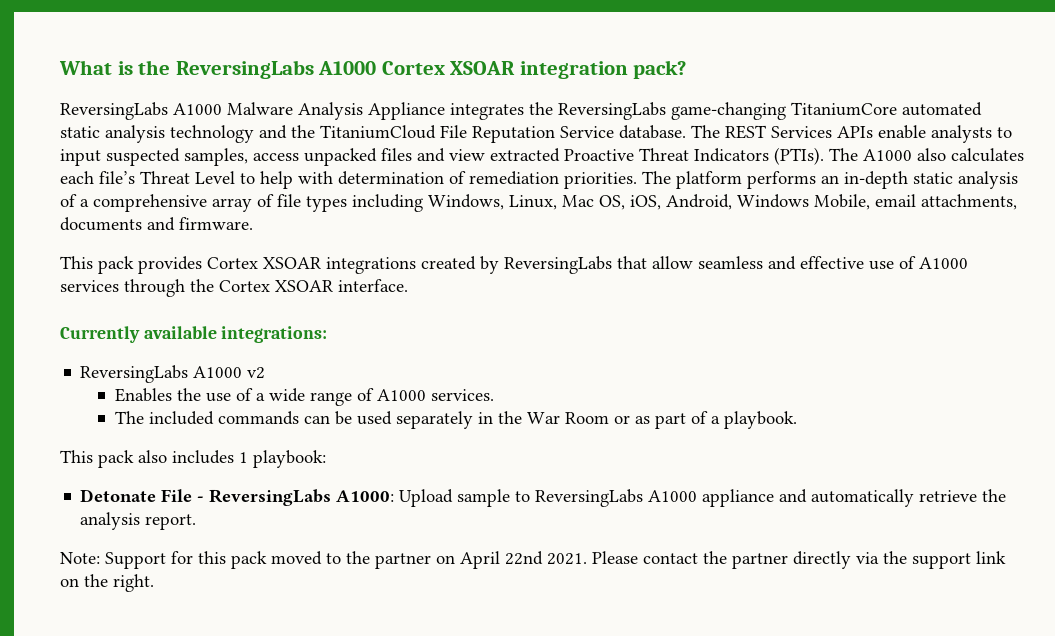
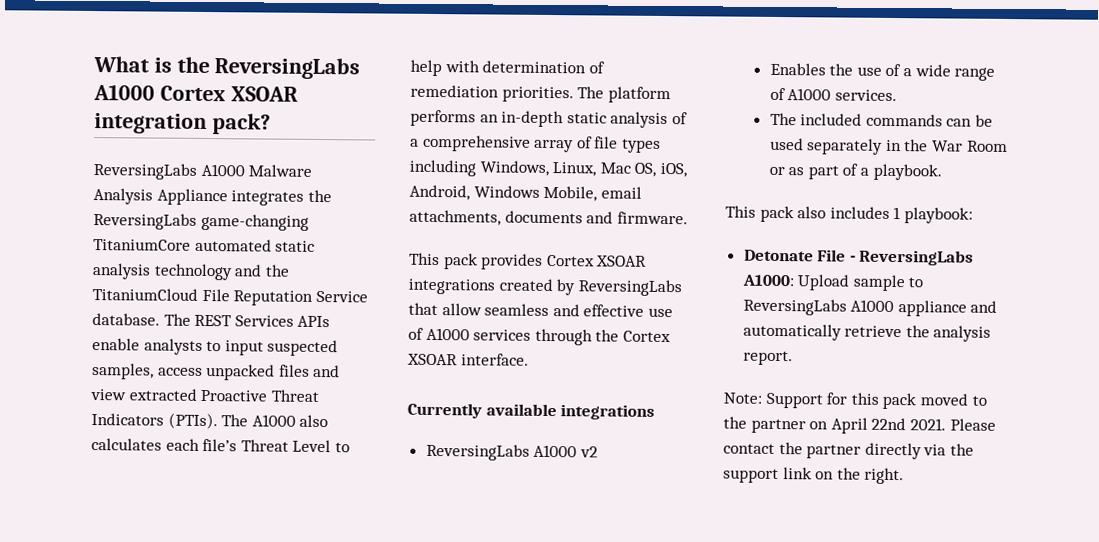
- Currently available integrations:
+ Currently available integrations

